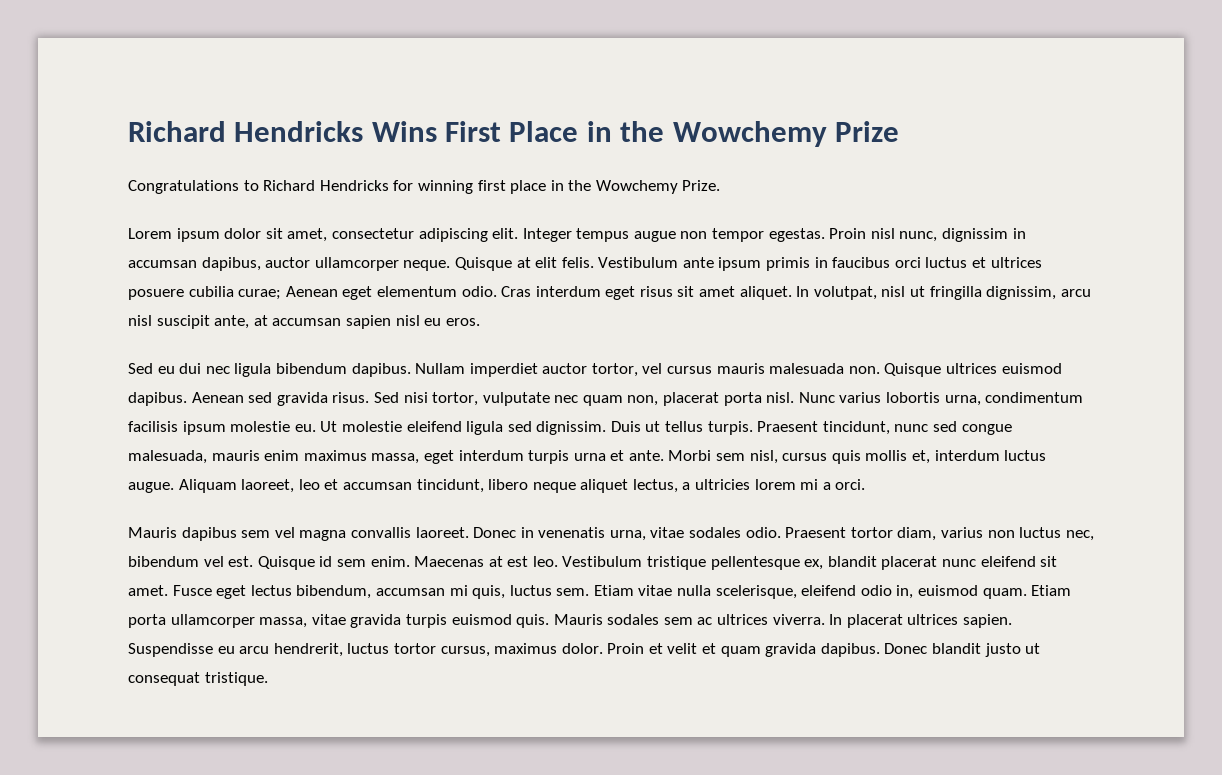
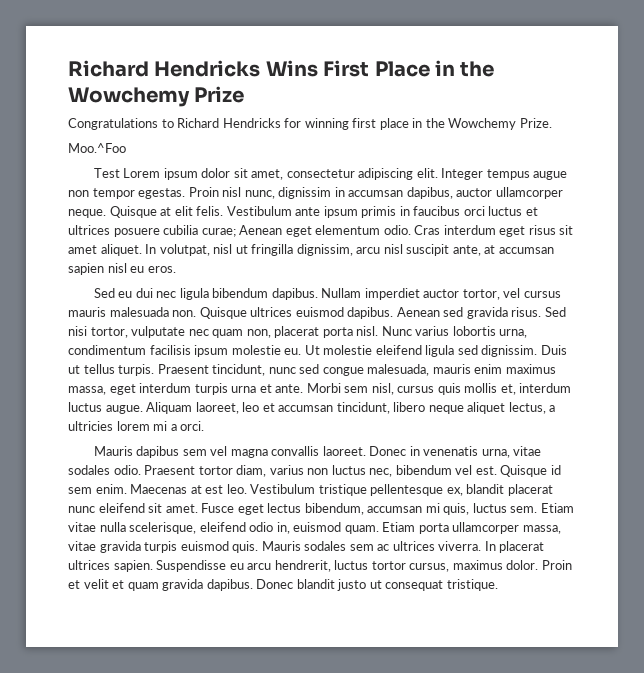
- Lorem ipsum dolor sit amet, consectetur adipiscing elit.
+ Moo.^Foo
+ Test Lorem ipsum dolor sit amet, consectetur adipiscing elit.

